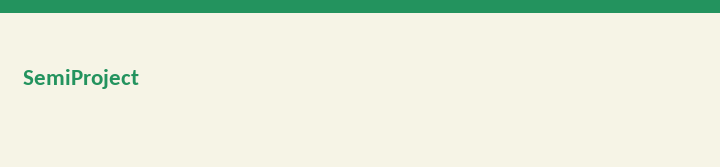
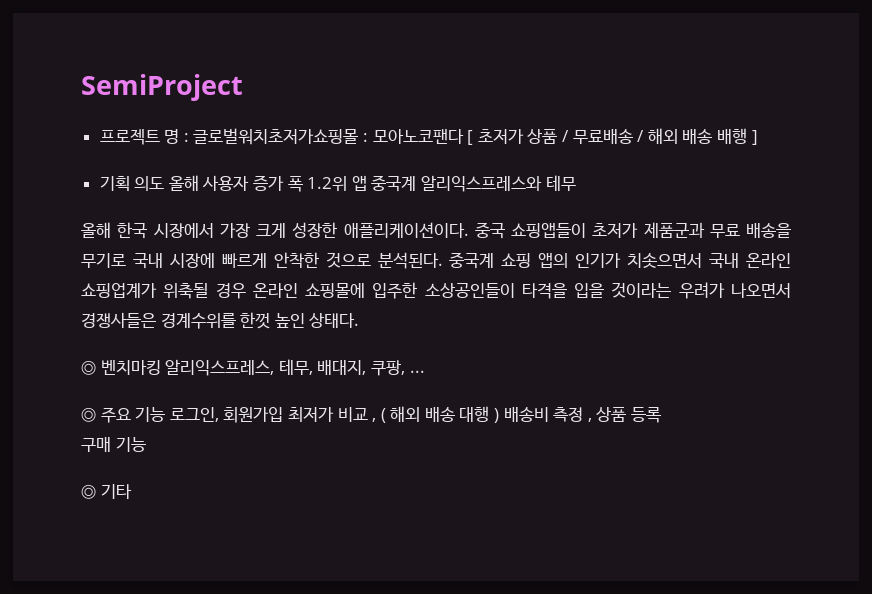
+ 프로젝트 명 : 글로벌워치초저가쇼핑몰 : 모아노코팬다 [ 초저가 상품 / 무료배송 / 해외 배송 배행 ]
+ 기획 의도 올해 사용자 증가 폭 1.2위 앱 중국계 알리익스프레스와 테무
+ 올해 한국 시장에서 가장 크게 성장한 애플리케이션이다. 중국 쇼핑앱들이 초저가 제품군과 무료 배송을 무기로 국내 시장에 빠르게 안착한 것으로 분석된다. 중국계 쇼핑 앱의 인기가 치솟으면서 국내 온라인 쇼핑업계가 위축될 경우 온라인 쇼핑몰에 입주한 소상공인들이 타격을 입을 것이라는 우려가 나오면서 경쟁사들은 경계수위를 한껏 높인 상태다.
+ ◎ 벤치마킹 알리익스프레스, 테무, 배대지, 쿠팡, ...
+ ◎ 주요 기능 로그인, 회원가입 최저가 비교 , ( 해외 배송 대행 ) 배송비 측정 , 상품 등록
+ 구매 기능
+ ◎ 기타

